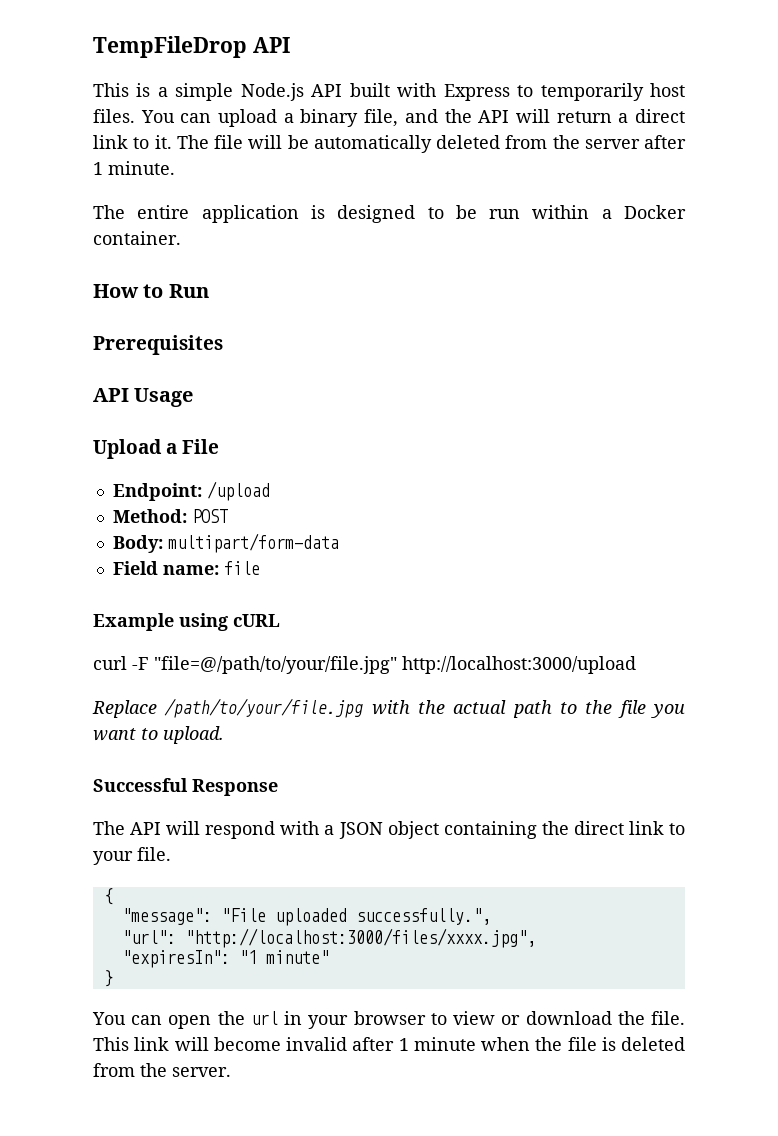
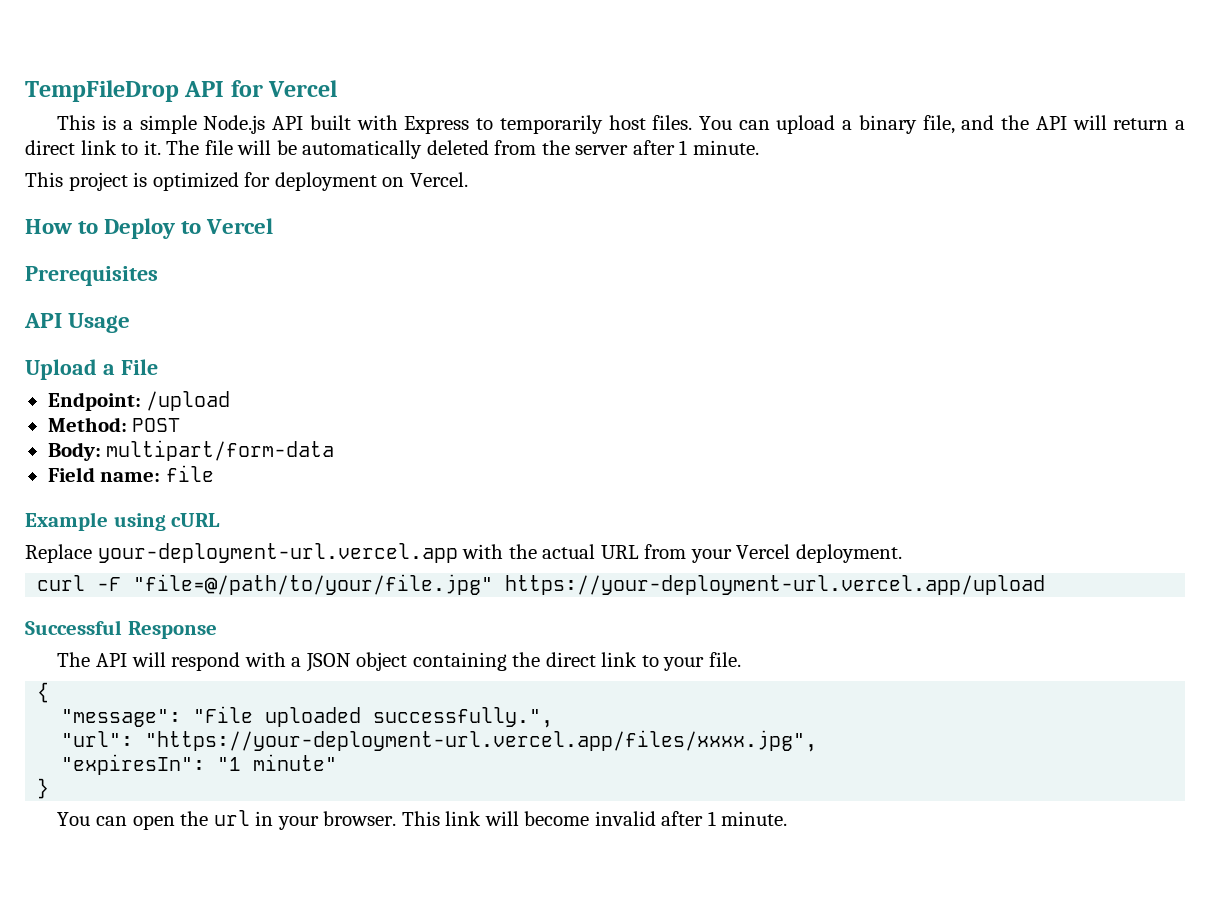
- TempFileDrop API
+ TempFileDrop API for Vercel
- The entire application is designed to be run within a Docker container.
+ This project is optimized for deployment on Vercel.
- How to Run
+ How to Deploy to Vercel
- curl -F "file=@/path/to/your/file.jpg" http://localhost:3000/upload
- Replace /path/to/your/file.jpg with the actual path to the file you want to upload.
+ Replace your-deployment-url.vercel.app with the actual URL from your Vercel deployment.
+ curl -F "file=@/path/to/your/file.jpg" https://your-deployment-url.vercel.app/upload
- "url": "http://localhost:3000/files/xxxx.jpg",
+ "url": "https://your-deployment-url.vercel.app/files/xxxx.jpg",
- You can open the url in your browser to view or download the file.
+ You can open the url in your browser.
- This link will become invalid after 1 minute when the file is deleted from the server.
+ This link will become invalid after 1 minute.

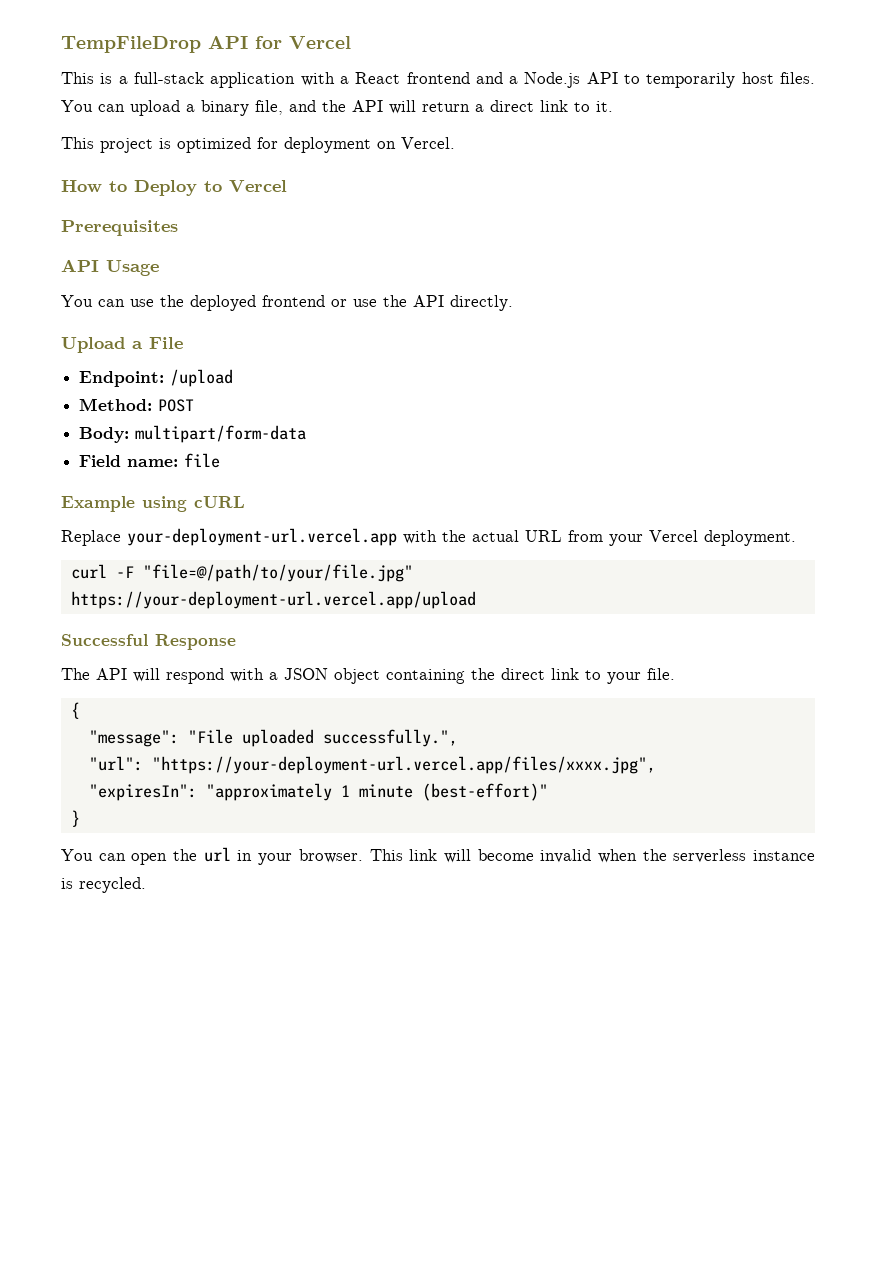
- This is a simple Node.js API built with Express to temporarily host files.
+ This is a full-stack application with a React frontend and a Node.js API to temporarily host files.
- The file will be automatically deleted from the server after 1 minute.
+ You can use the deployed frontend or use the API directly.
- "expiresIn": "1 minute"
+ "expiresIn": "approximately 1 minute (best-effort)"
- This link will become invalid after 1 minute.
+ This link will become invalid when the serverless instance is recycled.

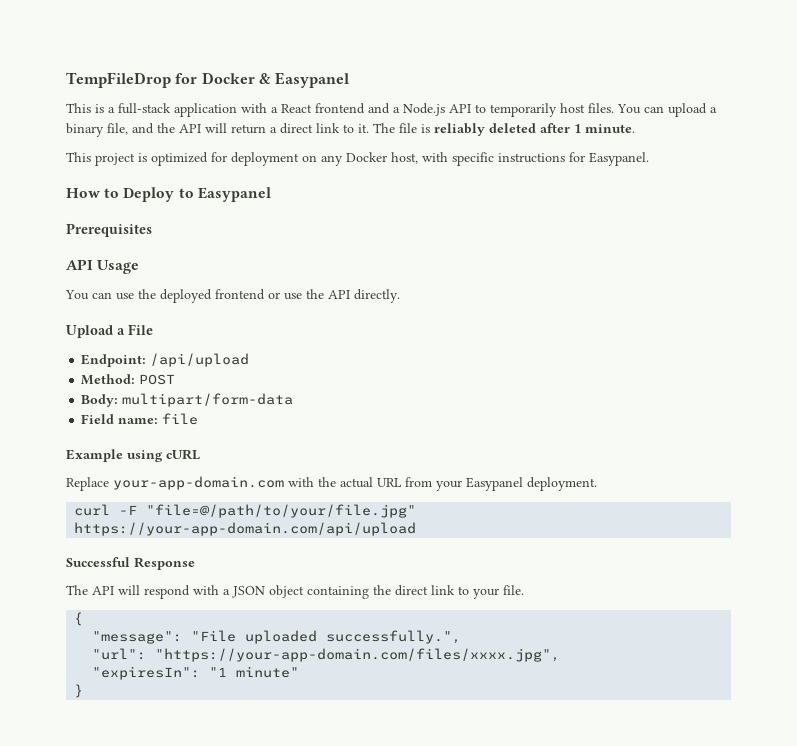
- TempFileDrop API for Vercel
+ TempFileDrop for Docker & Easypanel
+ The file is reliably deleted after 1 minute.
- This project is optimized for deployment on Vercel.
+ This project is optimized for deployment on any Docker host, with specific instructions for Easypanel.
- How to Deploy to Vercel
+ How to Deploy to Easypanel
- Endpoint: /upload
+ Endpoint: /api/upload
- Replace your-deployment-url.vercel.app with the actual URL from your Vercel deployment.
+ Replace your-app-domain.com with the actual URL from your Easypanel deployment.
- curl -F "file=@/path/to/your/file.jpg" https://your-deployment-url.vercel.app/upload
+ curl -F "file=@/path/to/your/file.jpg" https://your-app-domain.com/api/upload
- "url": "https://your-deployment-url.vercel.app/files/xxxx.jpg",
+ "url": "https://your-app-domain.com/files/xxxx.jpg",
- "expiresIn": "approximately 1 minute (best-effort)"
+ "expiresIn": "1 minute"
  }
- You can open the url in your browser. This link will become invalid when the serverless instance is recycled.

